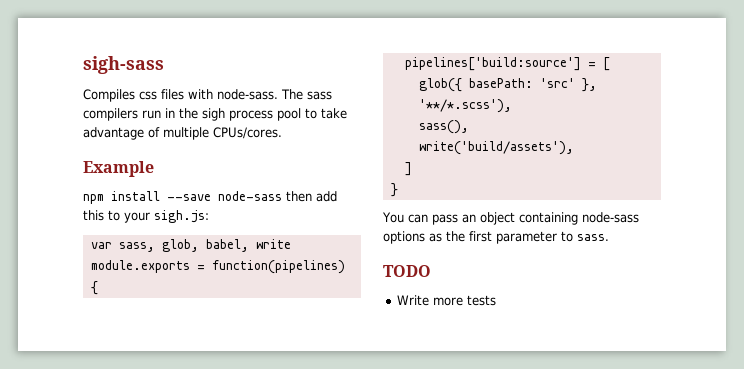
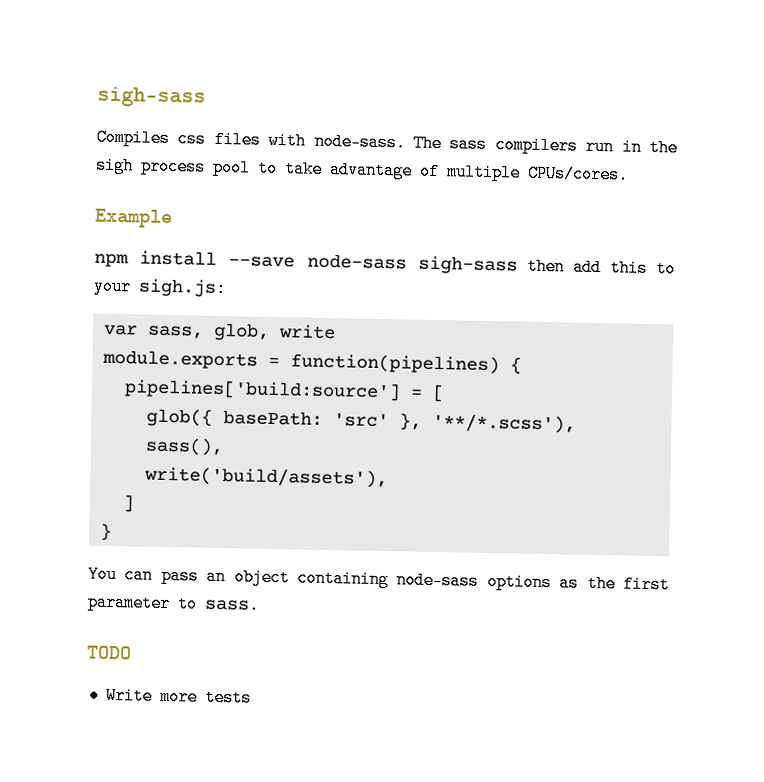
- npm install --save node-sass then add this to your sigh.js:
+ npm install --save node-sass sigh-sass then add this to your sigh.js:
- var sass, glob, babel, write
+ var sass, glob, write

